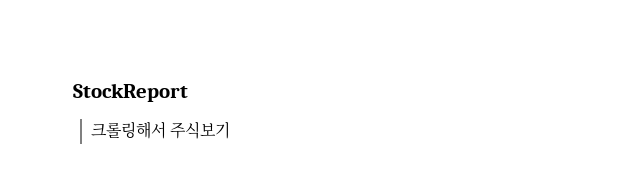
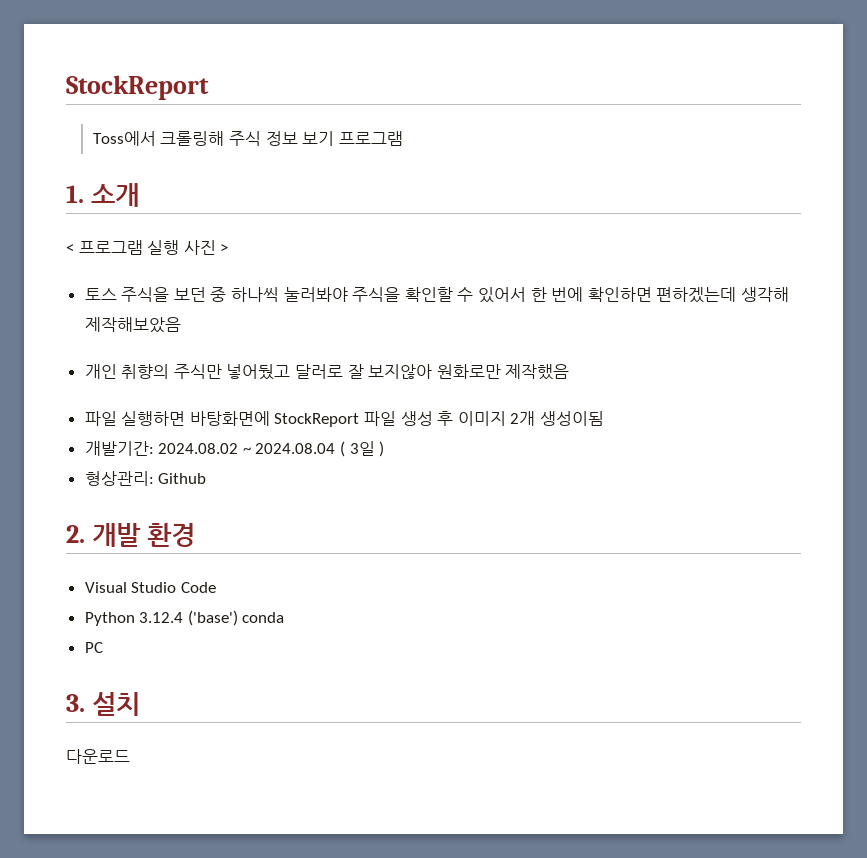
- 크롤링해서 주식보기
+ Toss에서 크롤링해 주식 정보 보기 프로그램
+ 1. 소개
+ < 프로그램 실행 사진 >
+ 토스 주식을 보던 중 하나씩 눌러봐야 주식을 확인할 수 있어서 한 번에 확인하면 편하겠는데 생각해 제작해보았음
+ 개인 취향의 주식만 넣어뒀고 달러로 잘 보지않아 원화로만 제작했음
+ 파일 실행하면 바탕화면에 StockReport 파일 생성 후 이미지 2개 생성이됨
+ 개발기간: 2024.08.02 ~ 2024.08.04 ( 3일 )
+ 형상관리: Github
+ 2. 개발 환경
+ Visual Studio Code
+ Python 3.12.4 ('base') conda
+ PC
+ 3. 설치
+ 다운로드

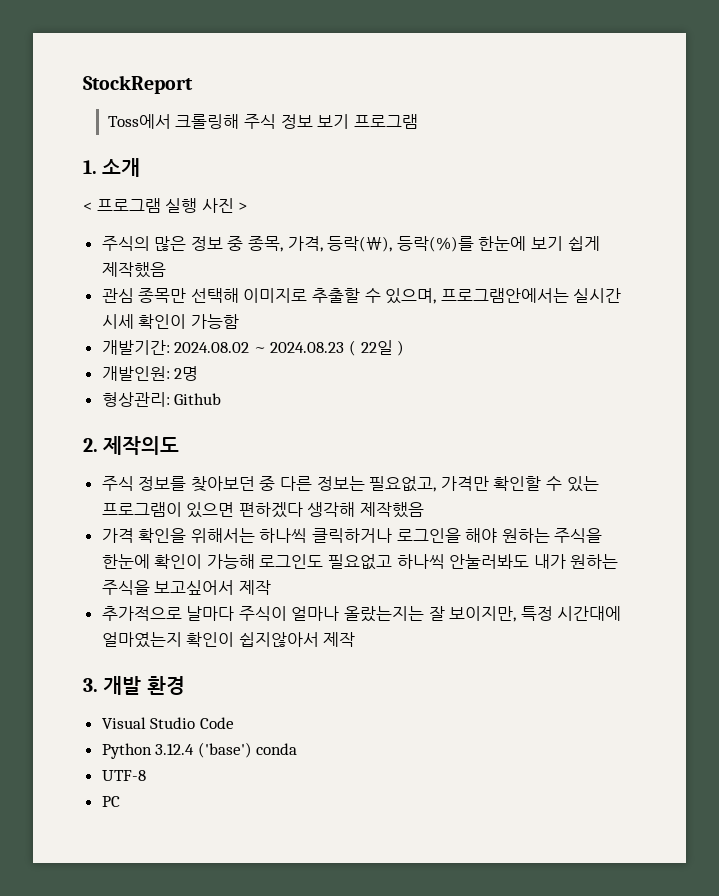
- 토스 주식을 보던 중 하나씩 눌러봐야 주식을 확인할 수 있어서 한 번에 확인하면 편하겠는데 생각해 제작해보았음
- 개인 취향의 주식만 넣어뒀고 달러로 잘 보지않아 원화로만 제작했음
- 파일 실행하면 바탕화면에 StockReport 파일 생성 후 이미지 2개 생성이됨
+ 주식의 많은 정보 중 종목, 가격, 등락(￦), 등락(%)를 한눈에 보기 쉽게 제작했음
+ 관심 종목만 선택해 이미지로 추출할 수 있으며, 프로그램안에서는 실시간 시세 확인이 가능함
- 개발기간: 2024.08.02 ~ 2024.08.04 ( 3일 )
+ 개발기간: 2024.08.02 ~ 2024.08.23 ( 22일 )
+ 개발인원: 2명
- 2. 개발 환경
+ 2. 제작의도
+ 주식 정보를 찾아보던 중 다른 정보는 필요없고, 가격만 확인할 수 있는 프로그램이 있으면 편하겠다 생각해 제작했음
+ 가격 확인을 위해서는 하나씩 클릭하거나 로그인을 해야 원하는 주식을 한눈에 확인이 가능해 로그인도 필요없고 하나씩 안눌러봐도 내가 원하는 주식을 보고싶어서 제작
+ 추가적으로 날마다 주식이 얼마나 올랐는지는 잘 보이지만, 특정 시간대에 얼마였는지 확인이 쉽지않아서 제작
+ 3. 개발 환경
+ UTF-8
- 3. 설치
- 다운로드

